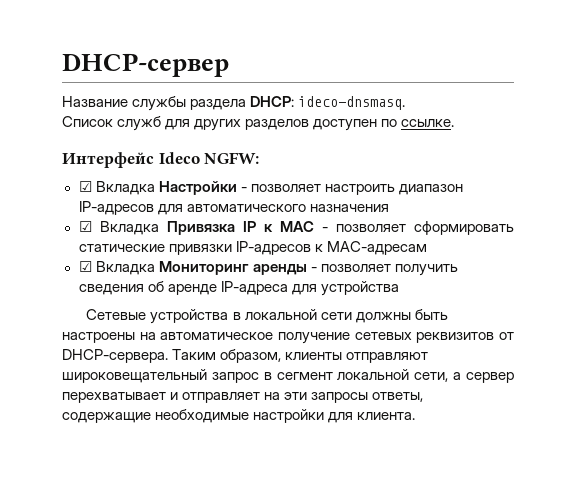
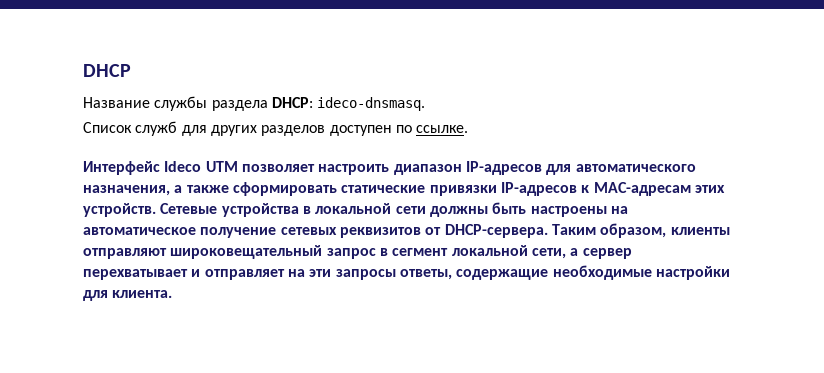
- DHCP-сервер
+ DHCP
- Интерфейс Ideco NGFW:
- ☑ Вкладка Настройки - позволяет настроить диапазон IP-адресов для автоматического назначения
- ☑ Вкладка Привязка IP к MAC - позволяет сформировать статические привязки IP-адресов к MAC-адресам
- ☑ Вкладка Мониторинг аренды - позволяет получить сведения об аренде IP-адреса для устройства
- Сетевые устройства в локальной сети должны быть настроены на автоматическое получение сетевых реквизитов от DHCP-сервера.
+ Интерфейс Ideco UTM позволяет настроить диапазон IP-адресов для автоматического назначения, а также сформировать статические привязки IP-адресов к MAC-адресам этих устройств. Сетевые устройства в локальной сети должны быть настроены на автоматическое получение сетевых реквизитов от DHCP-сервера.

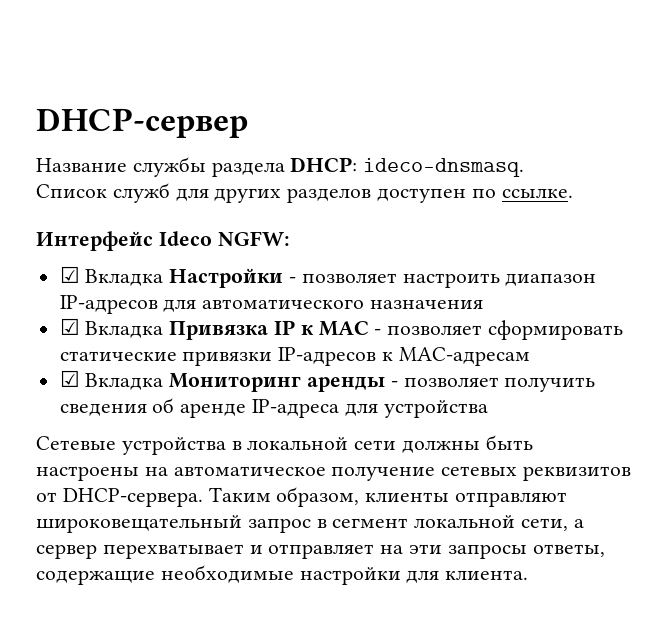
- DHCP
+ DHCP-сервер
- Интерфейс Ideco UTM позволяет настроить диапазон IP-адресов для автоматического назначения, а также сформировать статические привязки IP-адресов к MAC-адресам этих устройств. Сетевые устройства в локальной сети должны быть настроены на автоматическое получение сетевых реквизитов от DHCP-сервера.
+ Интерфейс Ideco NGFW:
+ ☑ Вкладка Настройки - позволяет настроить диапазон IP-адресов для автоматического назначения
+ ☑ Вкладка Привязка IP к MAC - позволяет сформировать статические привязки IP-адресов к MAC-адресам
+ ☑ Вкладка Мониторинг аренды - позволяет получить сведения об аренде IP-адреса для устройства
+ Сетевые устройства в локальной сети должны быть настроены на автоматическое получение сетевых реквизитов от DHCP-сервера.

